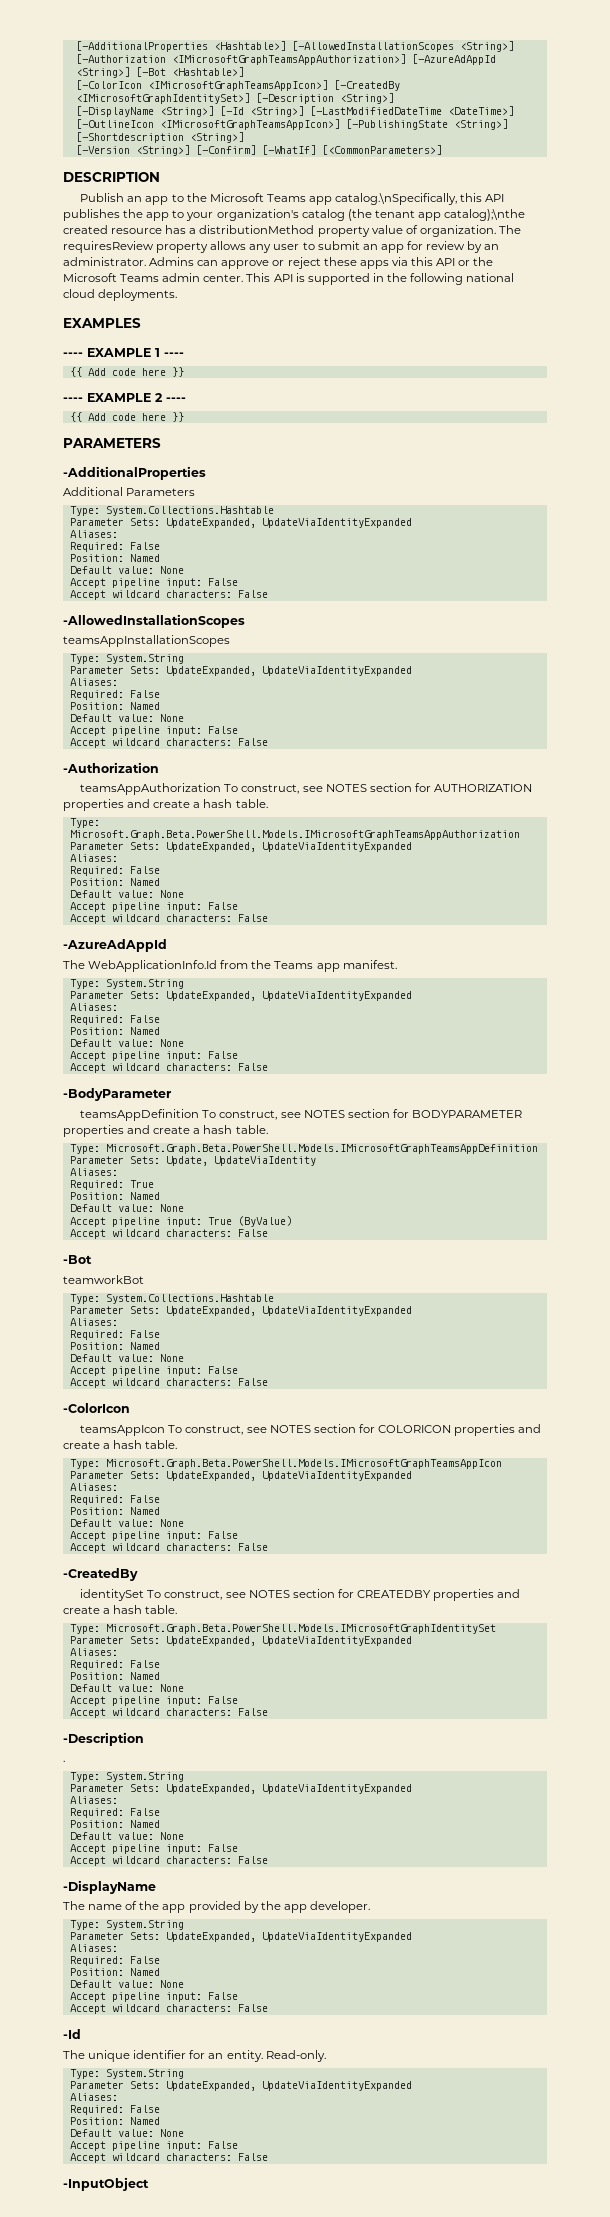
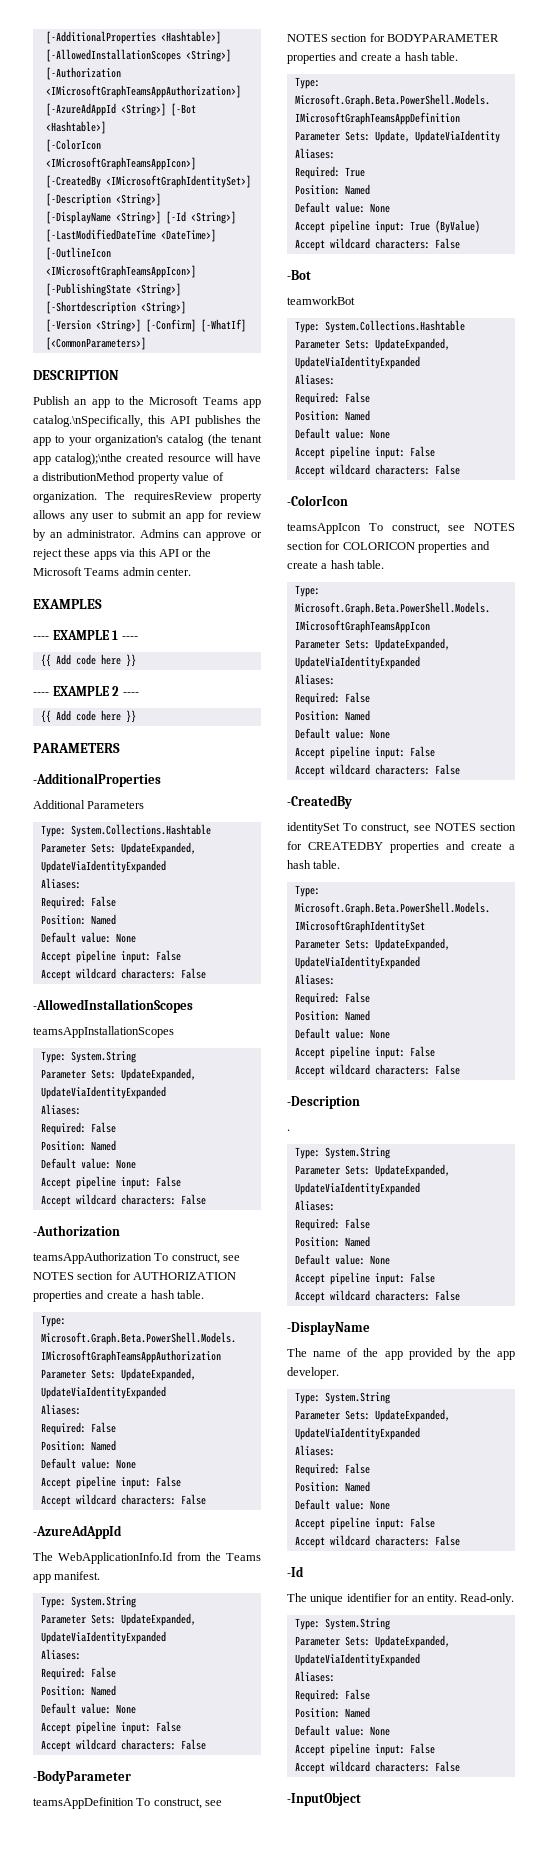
- Publish an app to the Microsoft Teams app catalog.\nSpecifically, this API publishes the app to your organization's catalog (the tenant app catalog);\nthe created resource has a distributionMethod property value of organization.
+ Publish an app to the Microsoft Teams app catalog.\nSpecifically, this API publishes the app to your organization's catalog (the tenant app catalog);\nthe created resource will have a distributionMethod property value of organization.
- This API is supported in the following national cloud deployments.

